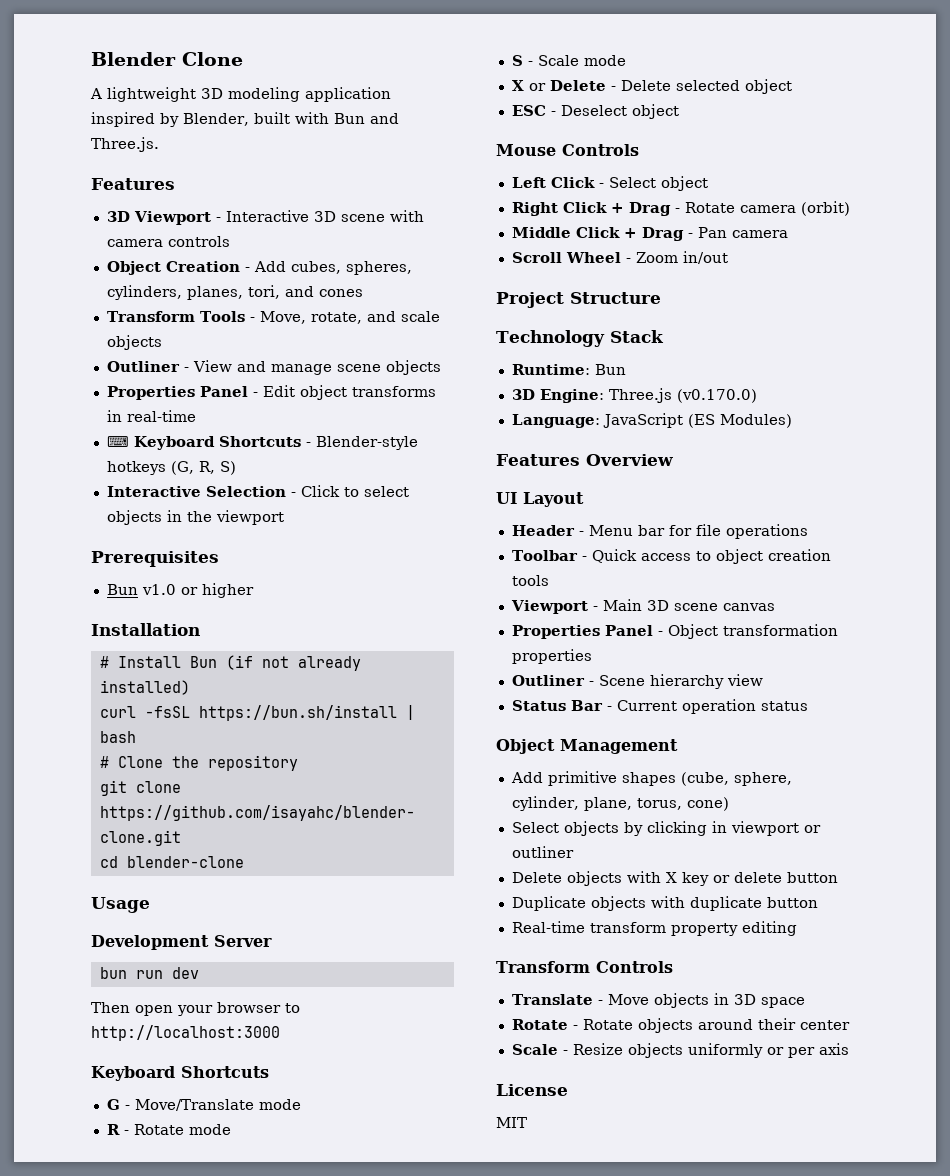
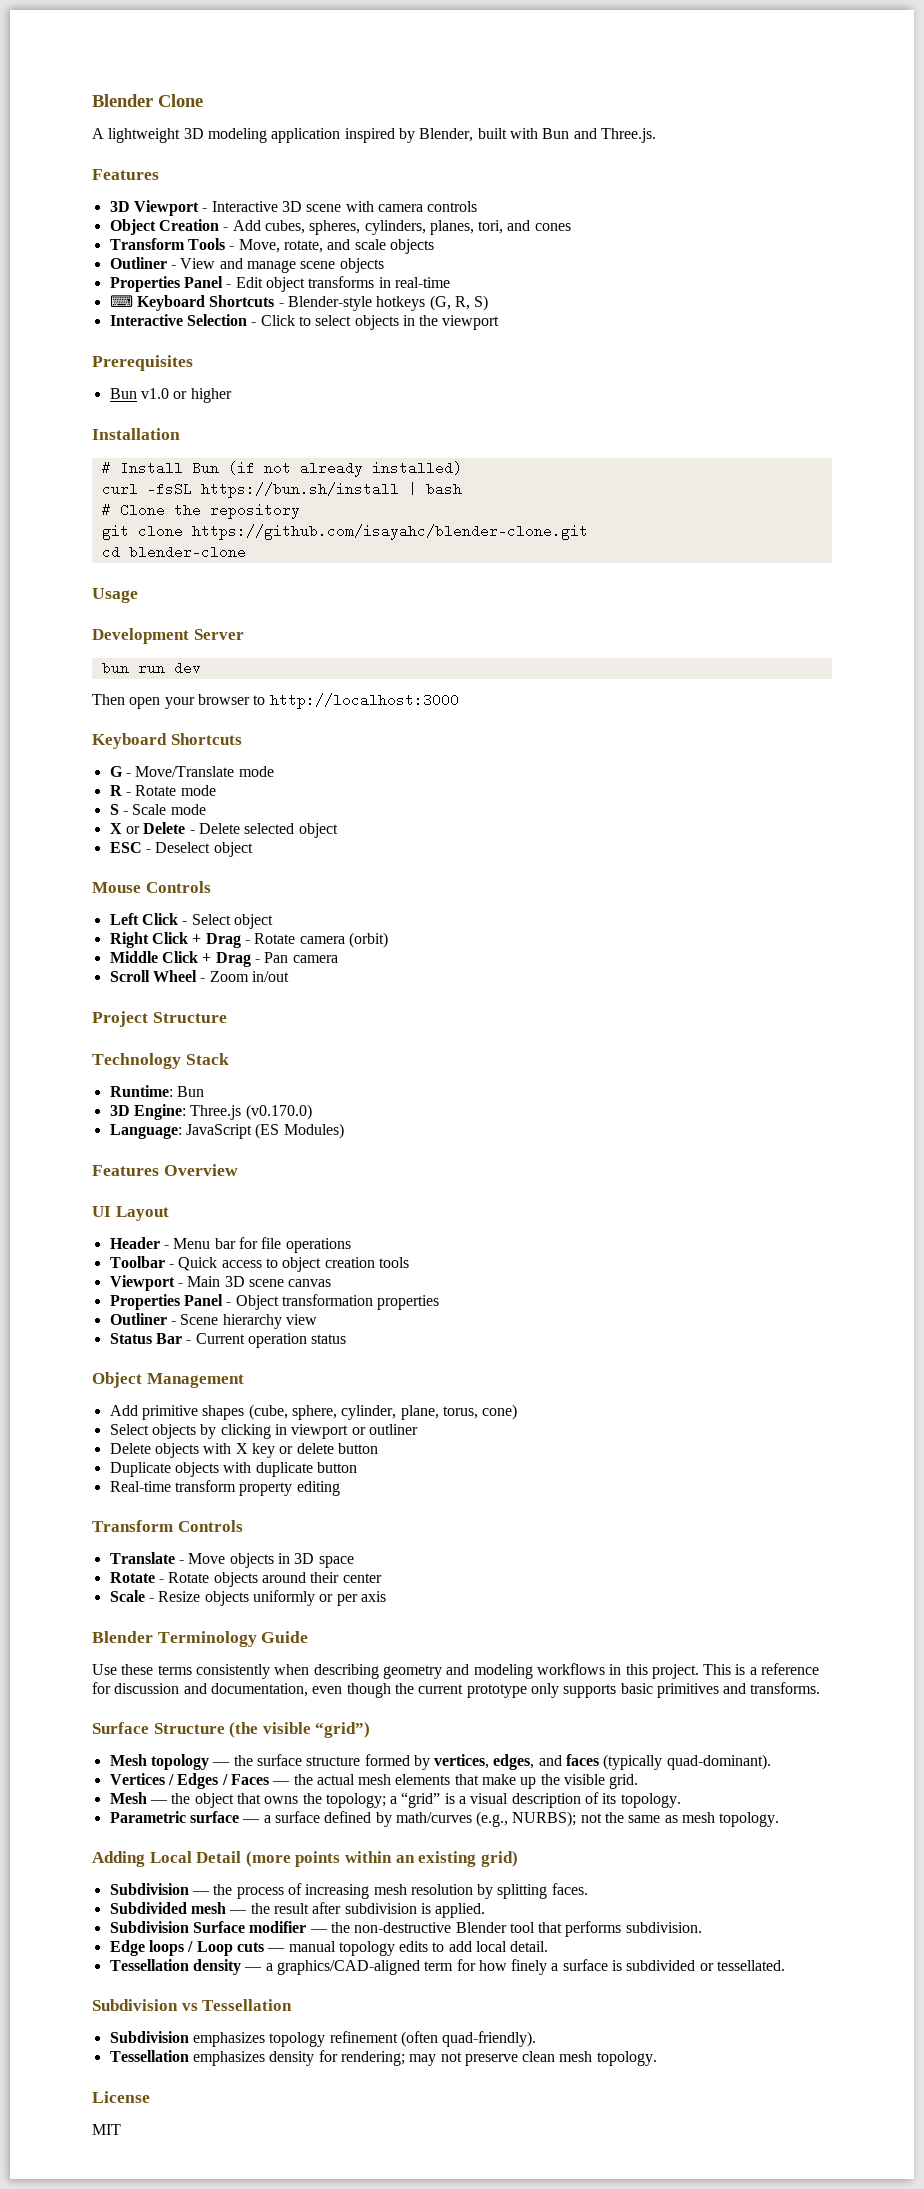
+ Blender Terminology Guide
+ Use these terms consistently when describing geometry and modeling workflows in this project. This is a reference for discussion and documentation, even though the current prototype only supports basic primitives and transforms.
+ Surface Structure (the visible “grid”)
+ Mesh topology — the surface structure formed by vertices, edges, and faces (typically quad-dominant).
+ Vertices / Edges / Faces — the actual mesh elements that make up the visible grid.
+ Mesh — the object that owns the topology; a “grid” is a visual description of its topology.
+ Parametric surface — a surface defined by math/curves (e.g., NURBS); not the same as mesh topology.
+ Adding Local Detail (more points within an existing grid)
+ Subdivision — the process of increasing mesh resolution by splitting faces.
+ Subdivided mesh — the result after subdivision is applied.
+ Subdivision Surface modifier — the non-destructive Blender tool that performs subdivision.
+ Edge loops / Loop cuts — manual topology edits to add local detail.
+ Tessellation density — a graphics/CAD-aligned term for how finely a surface is subdivided or tessellated.
+ Subdivision vs Tessellation
+ Subdivision emphasizes topology refinement (often quad-friendly).
+ Tessellation emphasizes density for rendering; may not preserve clean mesh topology.

